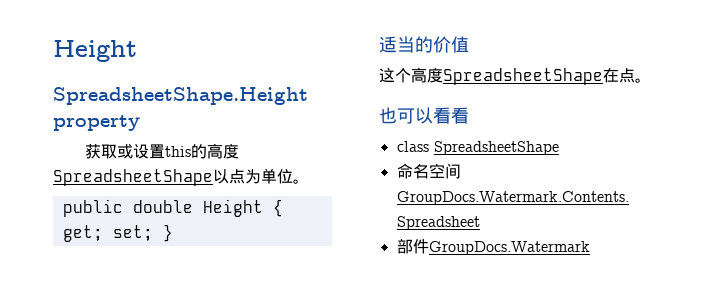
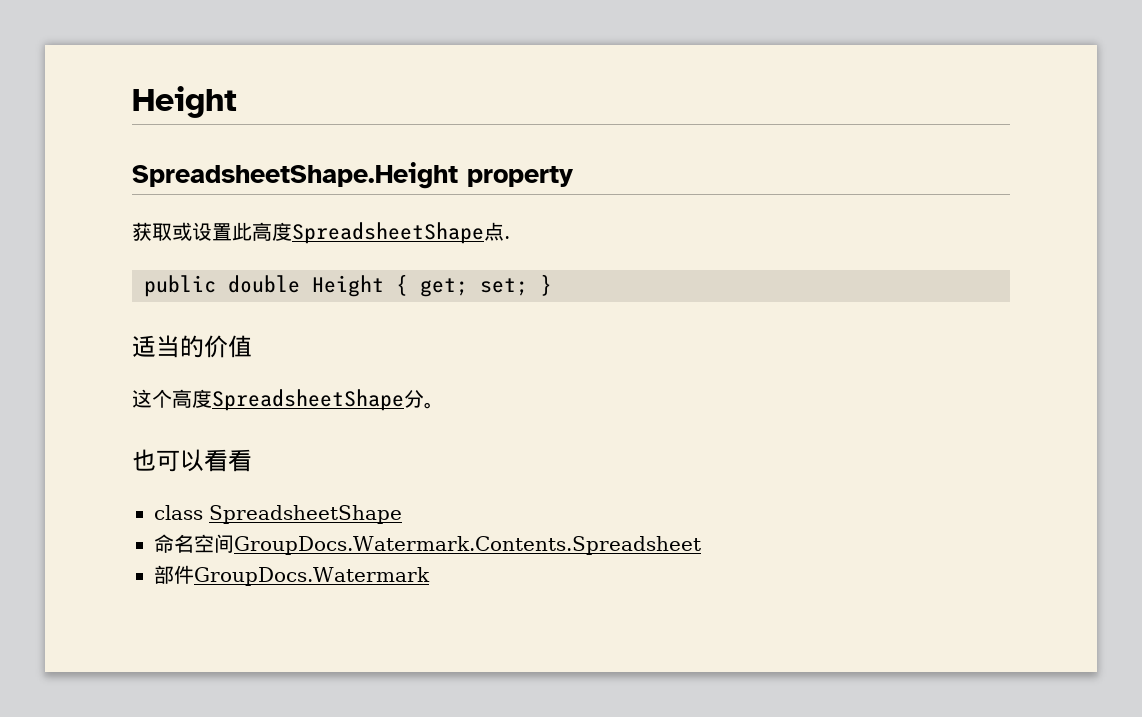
- 获取或设置this的高度SpreadsheetShape以点为单位。
+ 获取或设置此高度SpreadsheetShape点.
- 这个高度SpreadsheetShape在点。
+ 这个高度SpreadsheetShape分。

